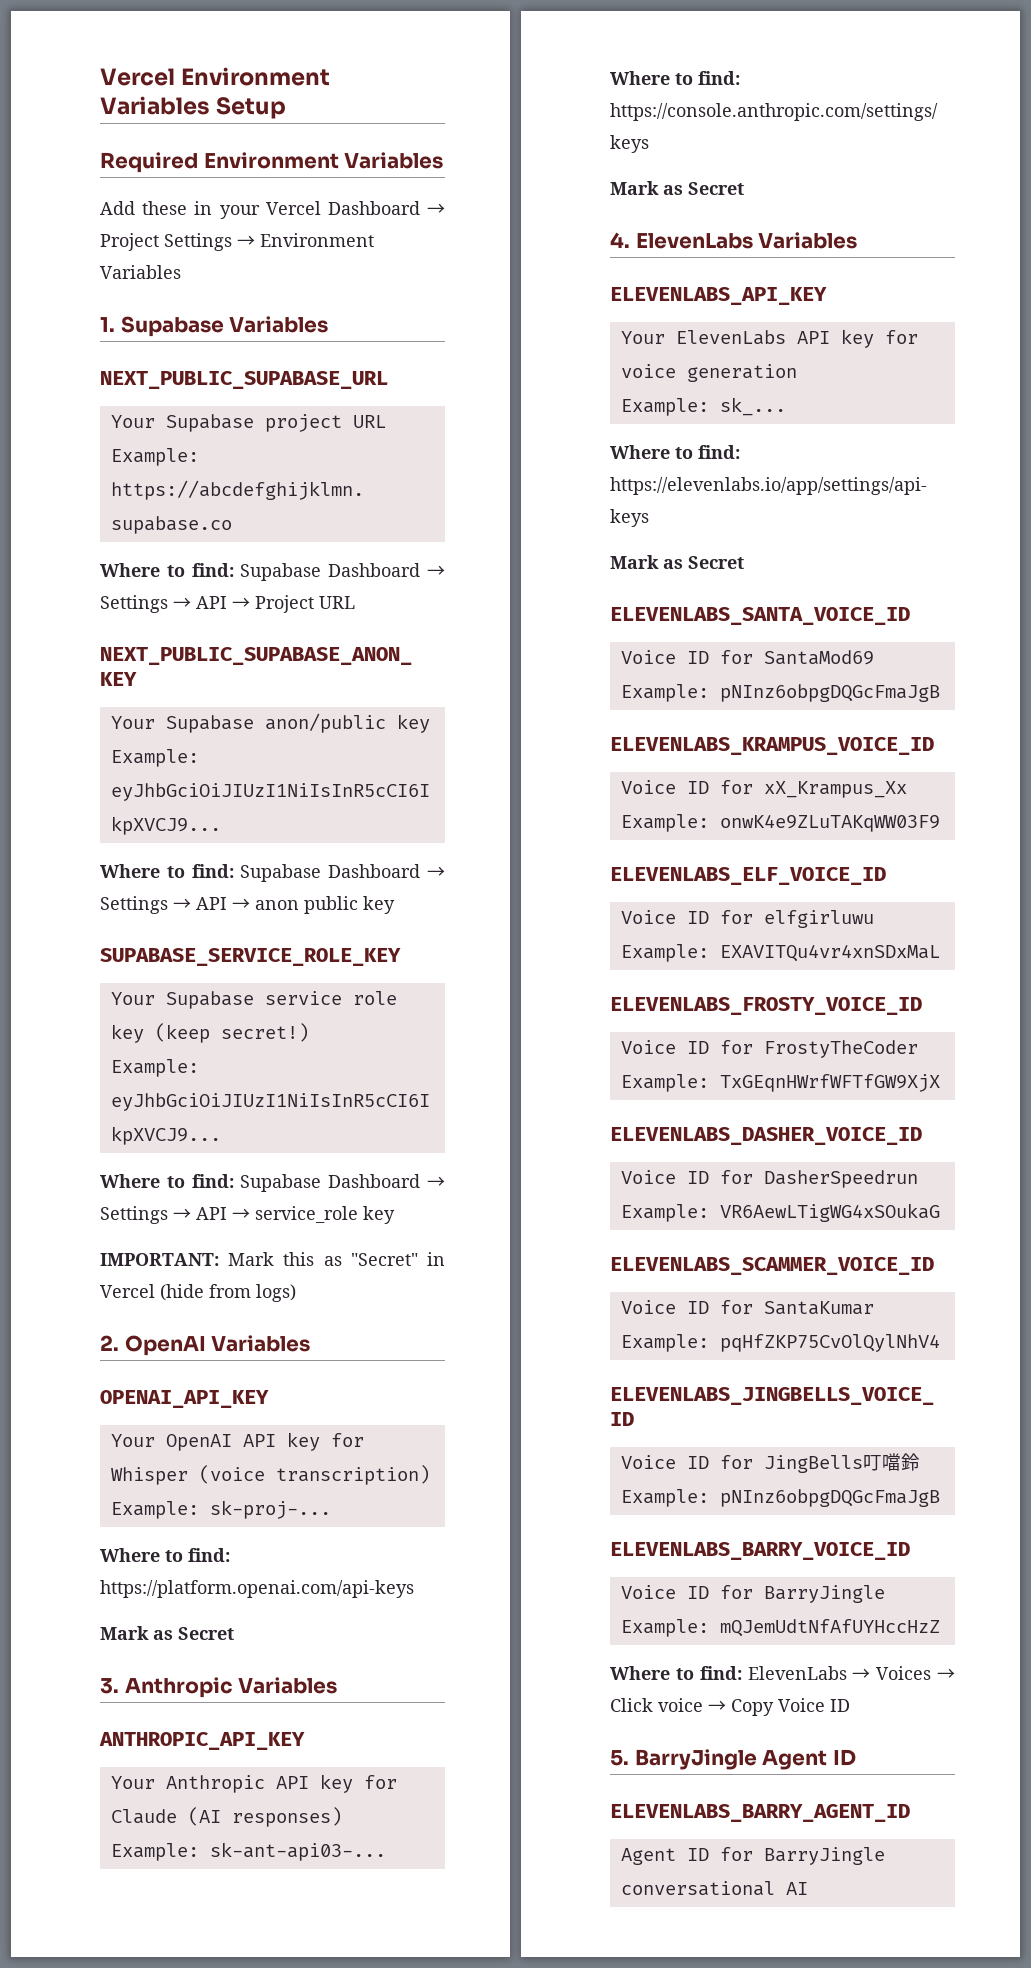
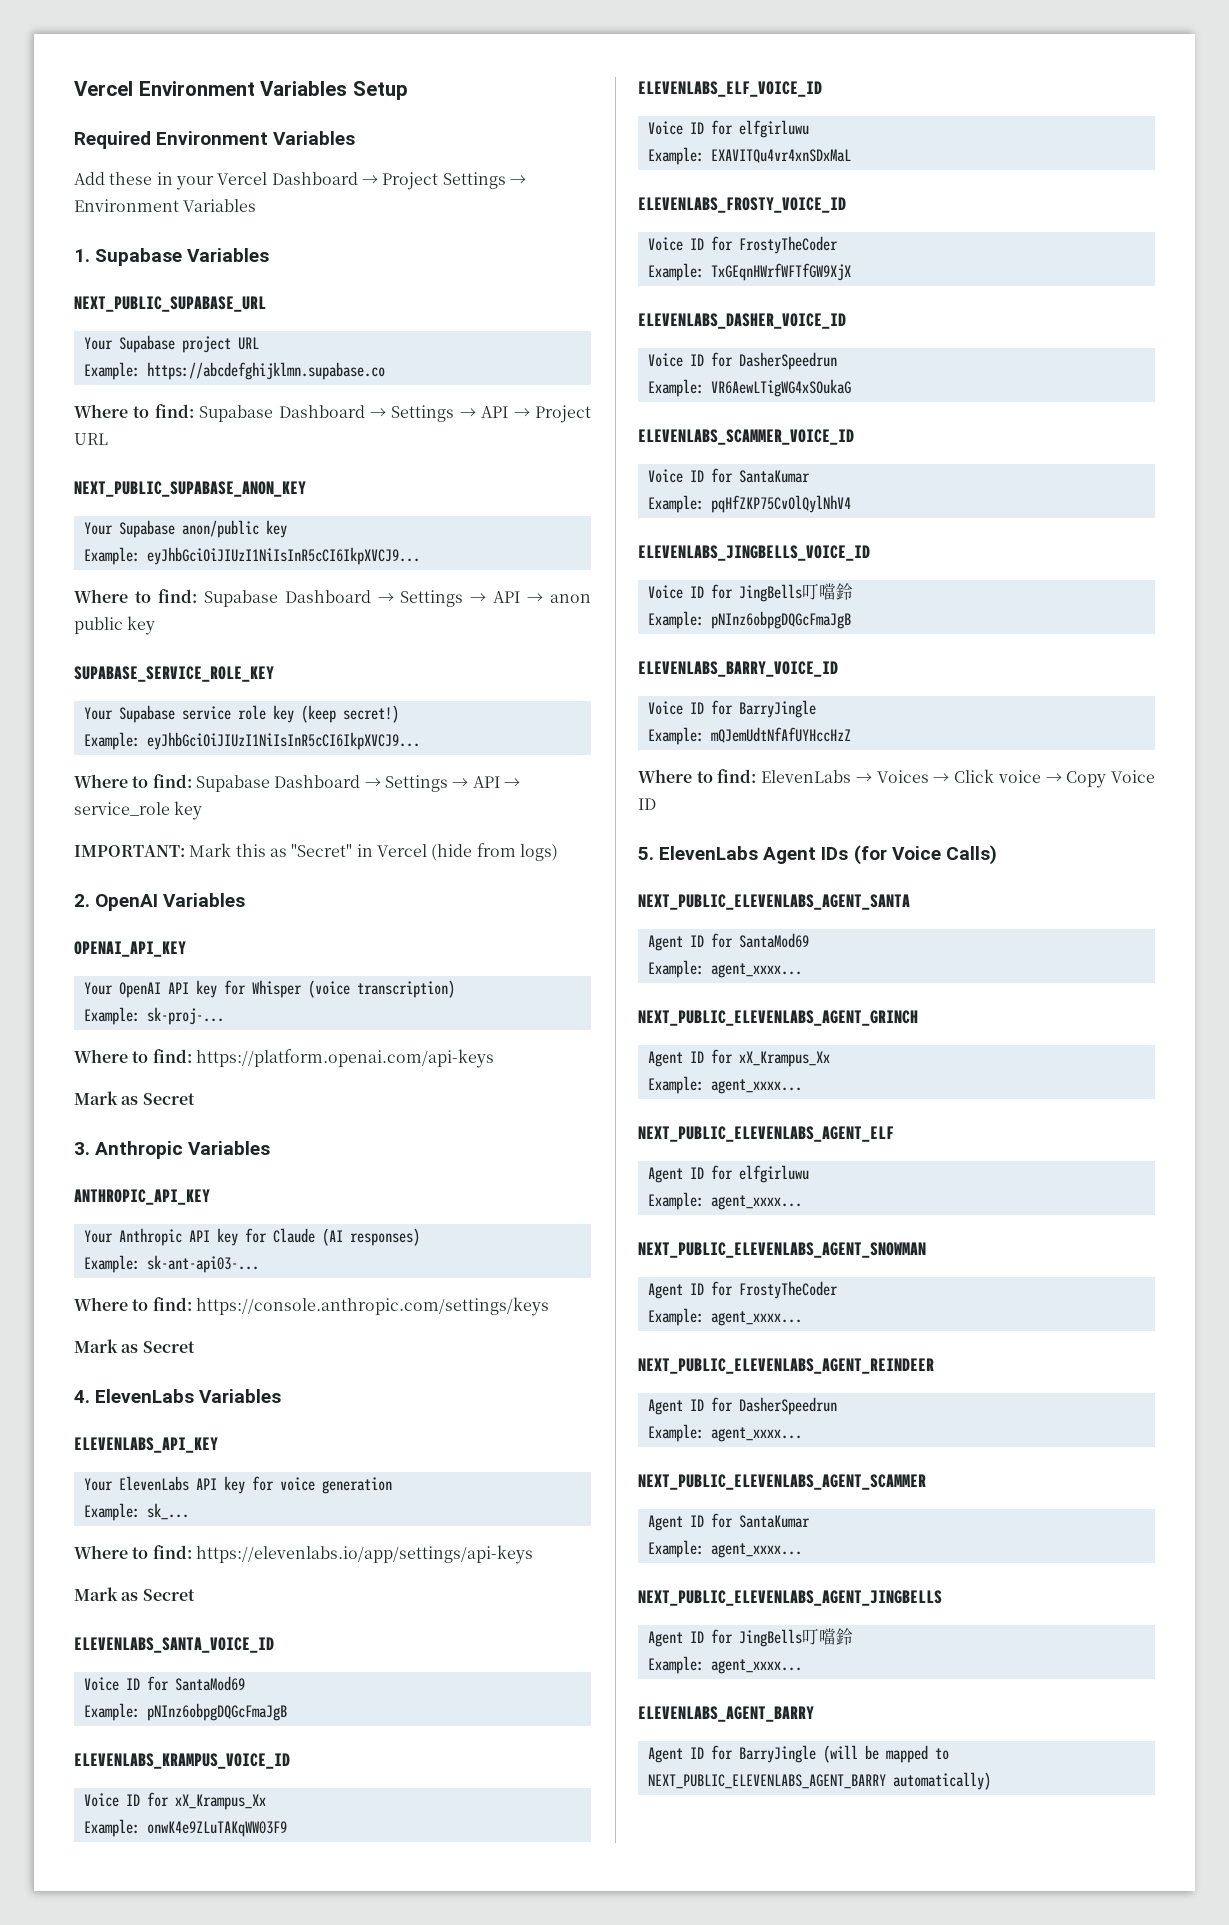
- 5. BarryJingle Agent ID
- ELEVENLABS_BARRY_AGENT_ID
- Agent ID for BarryJingle conversational AI
+ 5. ElevenLabs Agent IDs (for Voice Calls)
+ NEXT_PUBLIC_ELEVENLABS_AGENT_SANTA
+ Agent ID for SantaMod69
+ Example: agent_xxxx...
+ NEXT_PUBLIC_ELEVENLABS_AGENT_GRINCH
+ Agent ID for xX_Krampus_Xx
+ Example: agent_xxxx...
+ NEXT_PUBLIC_ELEVENLABS_AGENT_ELF
+ Agent ID for elfgirluwu
+ Example: agent_xxxx...
+ NEXT_PUBLIC_ELEVENLABS_AGENT_SNOWMAN
+ Agent ID for FrostyTheCoder
+ Example: agent_xxxx...
+ NEXT_PUBLIC_ELEVENLABS_AGENT_REINDEER
+ Agent ID for DasherSpeedrun
+ Example: agent_xxxx...
+ NEXT_PUBLIC_ELEVENLABS_AGENT_SCAMMER
+ Agent ID for SantaKumar
+ Example: agent_xxxx...
+ NEXT_PUBLIC_ELEVENLABS_AGENT_JINGBELLS
+ Agent ID for JingBells叮噹鈴
+ Example: agent_xxxx...
+ ELEVENLABS_AGENT_BARRY
+ Agent ID for BarryJingle (will be mapped to NEXT_PUBLIC_ELEVENLABS_AGENT_BARRY automatically)

